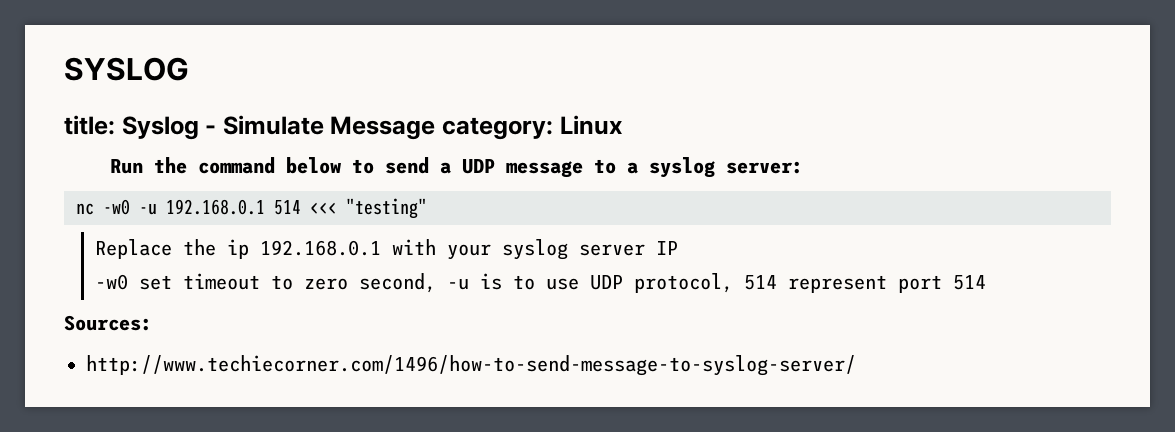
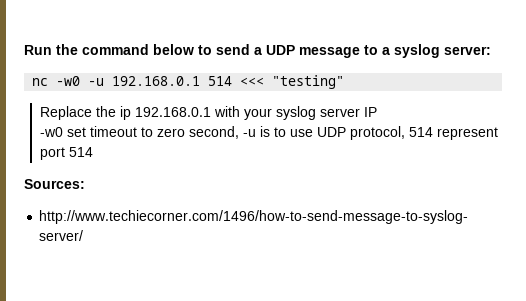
- SYSLOG
- title: Syslog - Simulate Message category: Linux

